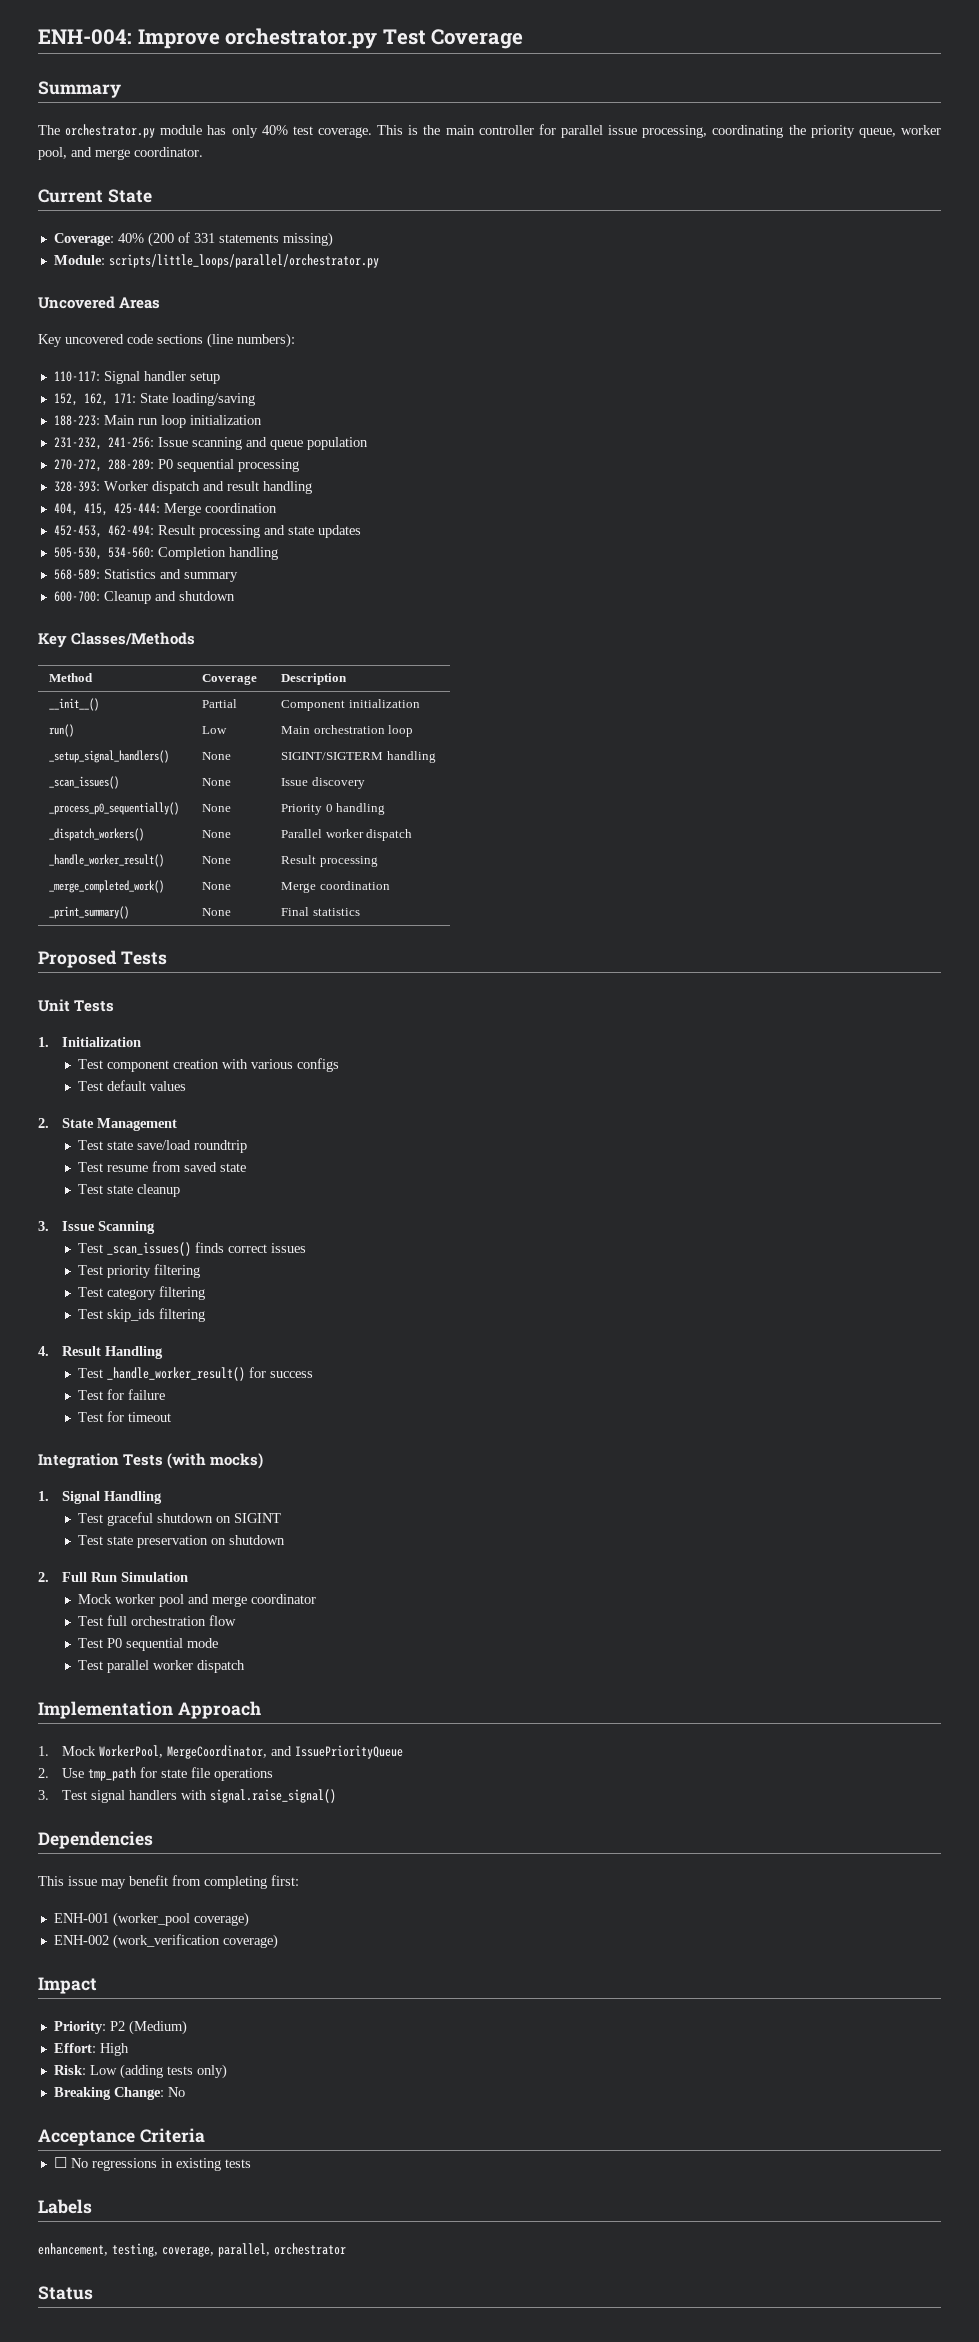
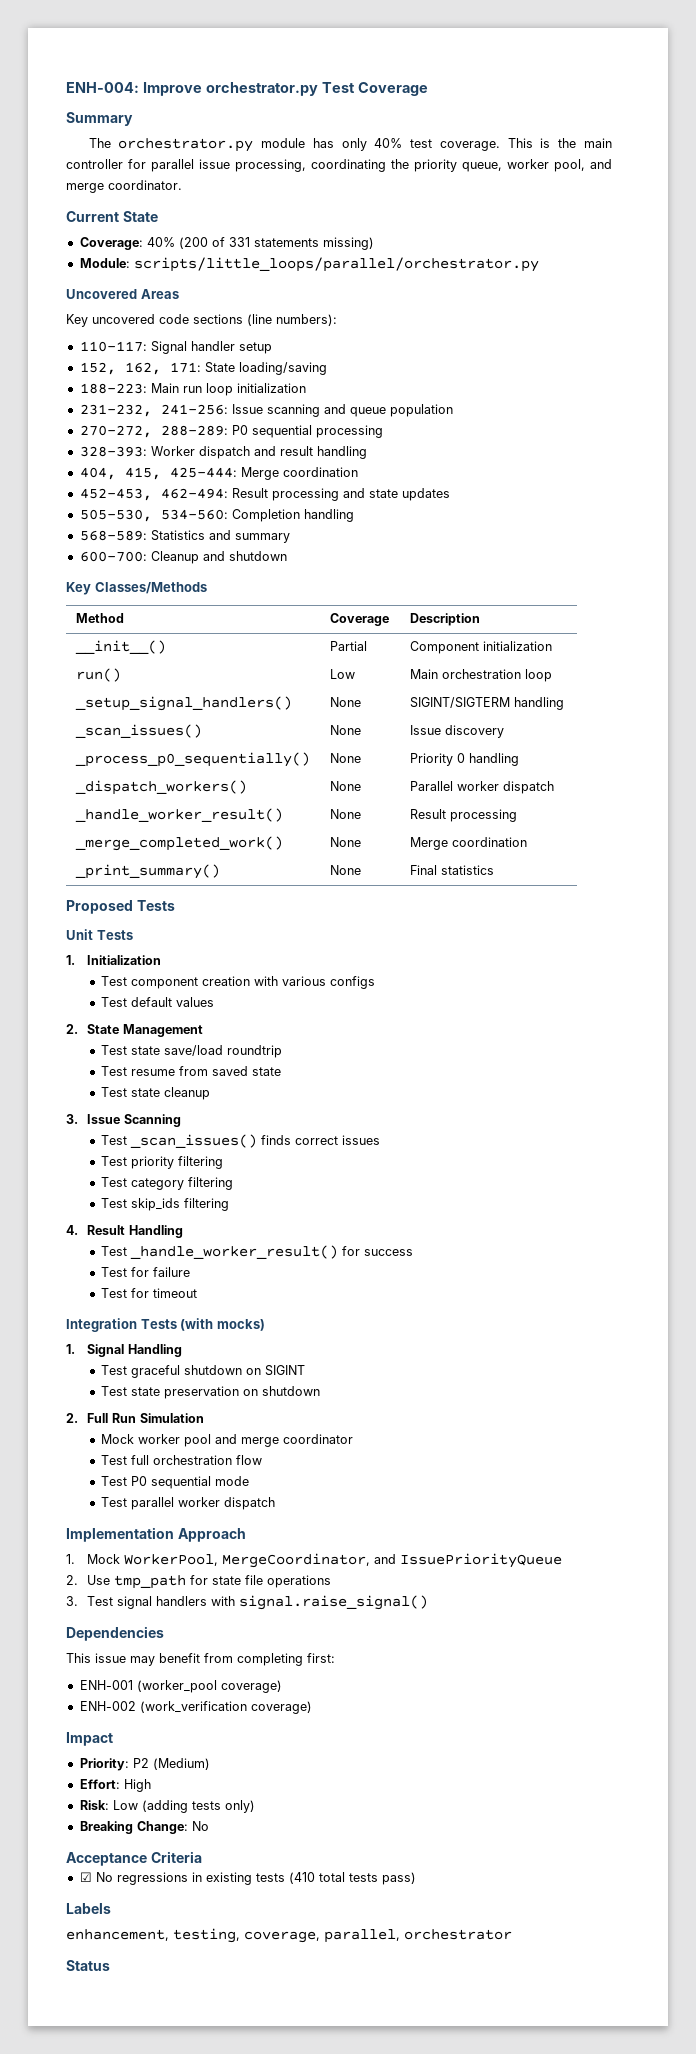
- ☐ No regressions in existing tests
+ ☑ No regressions in existing tests (410 total tests pass)

